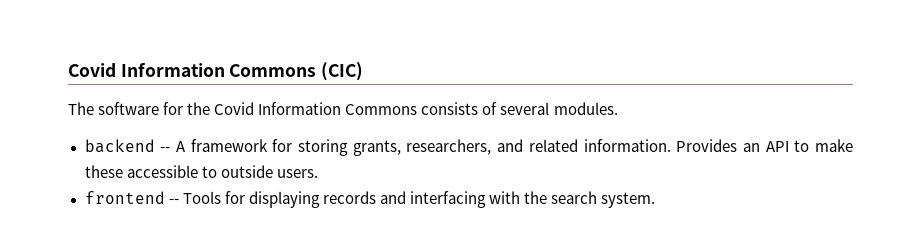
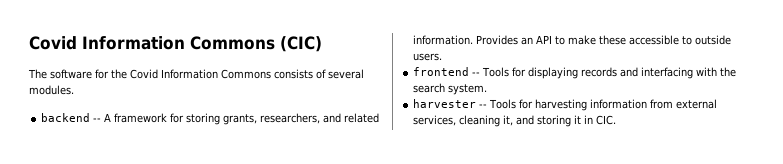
+ harvester -- Tools for harvesting information from external services, cleaning it, and storing it in CIC.

